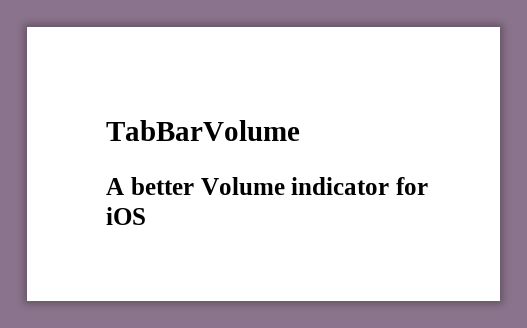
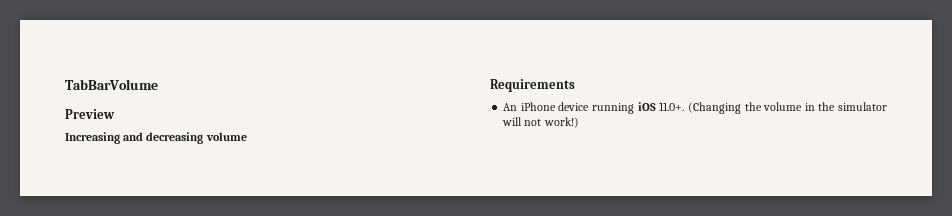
- A better Volume indicator for iOS
+ Preview
+ Increasing and decreasing volume
+ Requirements
+ An iPhone device running iOS 11.0+. (Changing the volume in the simulator will not work!)

